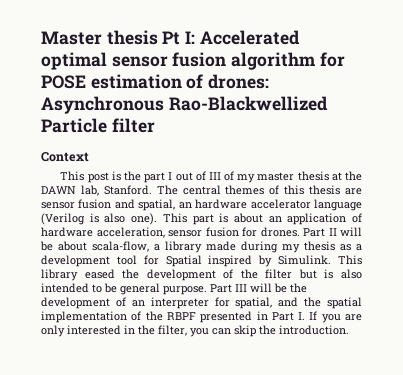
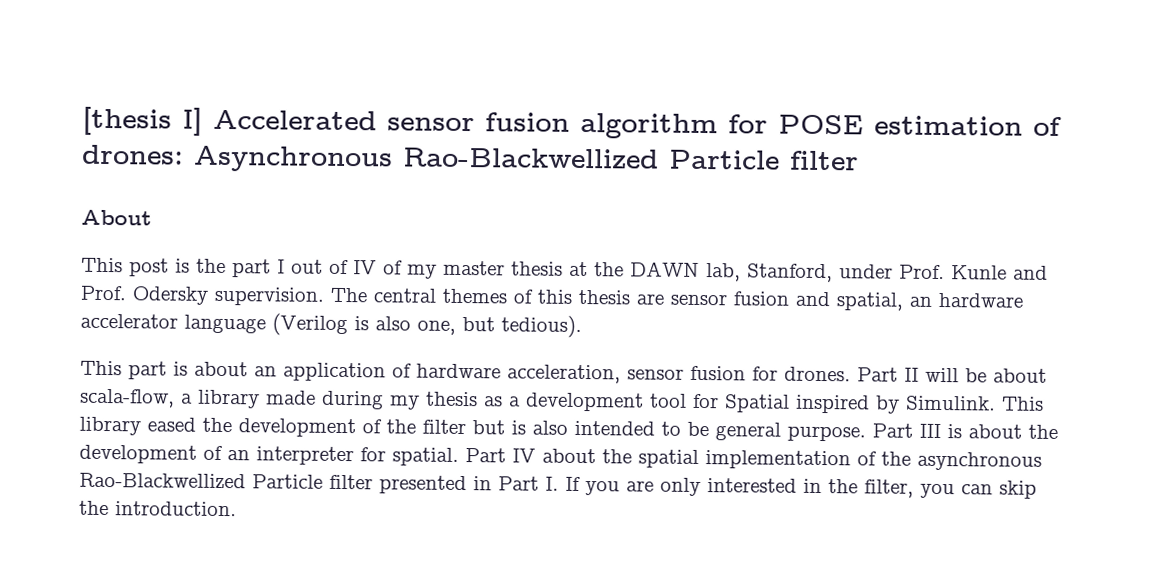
- Master thesis Pt I: Accelerated optimal sensor fusion algorithm for POSE estimation of drones: Asynchronous Rao-Blackwellized Particle filter
+ [thesis I] Accelerated sensor fusion algorithm for POSE estimation of drones: Asynchronous Rao-Blackwellized Particle filter
- Context
+ About
- This post is the part I out of III of my master thesis at the DAWN lab, Stanford.
+ This post is the part I out of IV of my master thesis at the DAWN lab, Stanford, under Prof. Kunle and Prof. Odersky supervision.
- The central themes of this thesis are sensor fusion and spatial, an hardware accelerator language (Verilog is also one). This part is about an application of hardware acceleration, sensor fusion for drones.
+ The central themes of this thesis are sensor fusion and spatial, an hardware accelerator language (Verilog is also one, but tedious).
+ This part is about an application of hardware acceleration, sensor fusion for drones.
- Part III will be the development of an interpreter for spatial, and the spatial implementation of the RBPF presented in Part I. If you are only interested in the filter, you can skip the introduction.
+ Part III is about the development of an interpreter for spatial. Part IV about the spatial implementation of the asynchronous Rao-Blackwellized Particle filter presented in Part I. If you are only interested in the filter, you can skip the introduction.

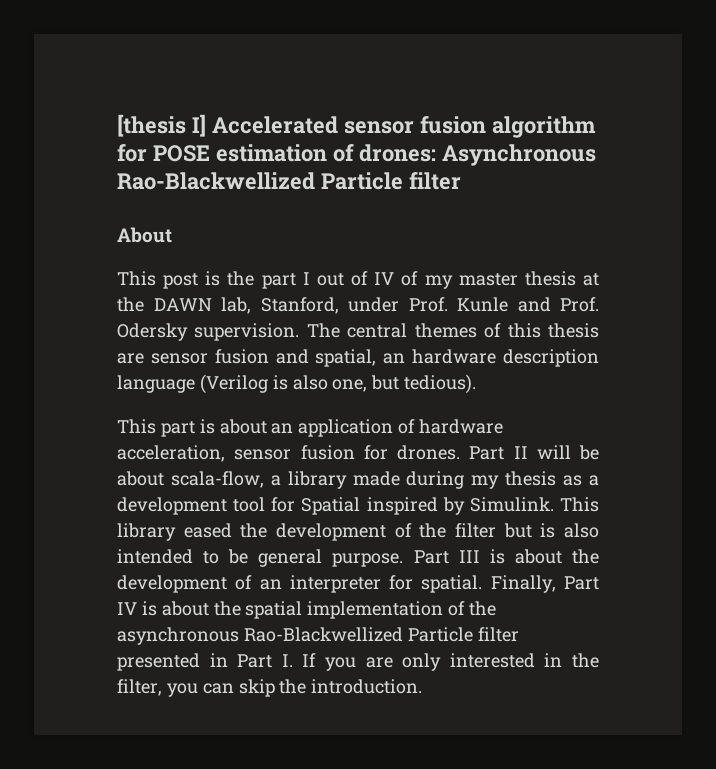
- The central themes of this thesis are sensor fusion and spatial, an hardware accelerator language (Verilog is also one, but tedious).
+ The central themes of this thesis are sensor fusion and spatial, an hardware description language (Verilog is also one, but tedious).
- Part IV about the spatial implementation of the asynchronous Rao-Blackwellized Particle filter presented in Part I. If you are only interested in the filter, you can skip the introduction.
+ Finally, Part IV is about the spatial implementation of the asynchronous Rao-Blackwellized Particle filter presented in Part I. If you are only interested in the filter, you can skip the introduction.

